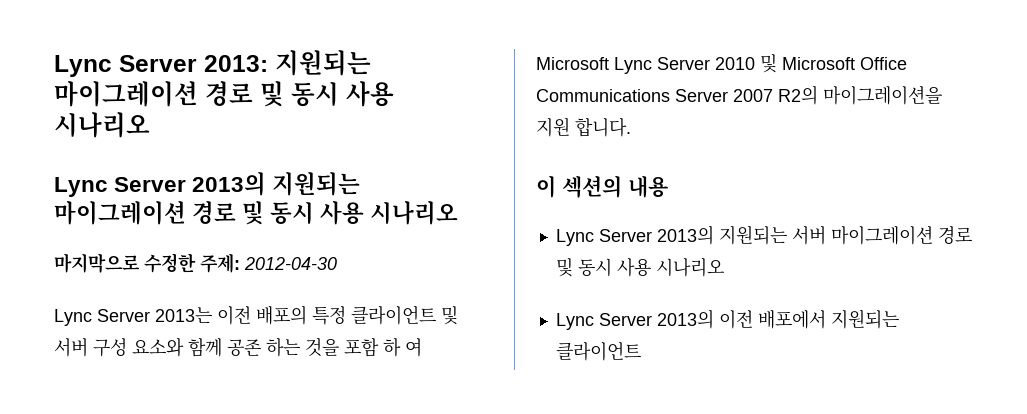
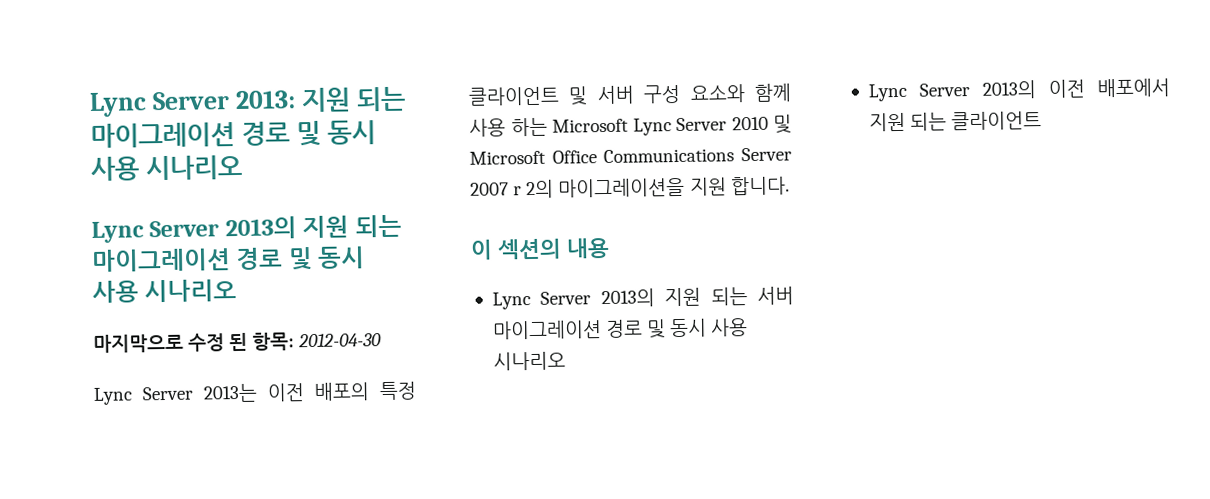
- Lync Server 2013: 지원되는 마이그레이션 경로 및 동시 사용 시나리오
- Lync Server 2013의 지원되는 마이그레이션 경로 및 동시 사용 시나리오
+ Lync Server 2013: 지원 되는 마이그레이션 경로 및 동시 사용 시나리오
+ Lync Server 2013의 지원 되는 마이그레이션 경로 및 동시 사용 시나리오
- 마지막으로 수정한 주제: 2012-04-30
+ 마지막으로 수정 된 항목: 2012-04-30
- Lync Server 2013는 이전 배포의 특정 클라이언트 및 서버 구성 요소와 함께 공존 하는 것을 포함 하 여 Microsoft Lync Server 2010 및 Microsoft Office Communications Server 2007 R2의 마이그레이션을 지원 합니다.
+ Lync Server 2013는 이전 배포의 특정 클라이언트 및 서버 구성 요소와 함께 사용 하는 Microsoft Lync Server 2010 및 Microsoft Office Communications Server 2007 r 2의 마이그레이션을 지원 합니다.
- Lync Server 2013의 지원되는 서버 마이그레이션 경로 및 동시 사용 시나리오
+ Lync Server 2013의 지원 되는 서버 마이그레이션 경로 및 동시 사용 시나리오
- Lync Server 2013의 이전 배포에서 지원되는 클라이언트
+ Lync Server 2013의 이전 배포에서 지원 되는 클라이언트

